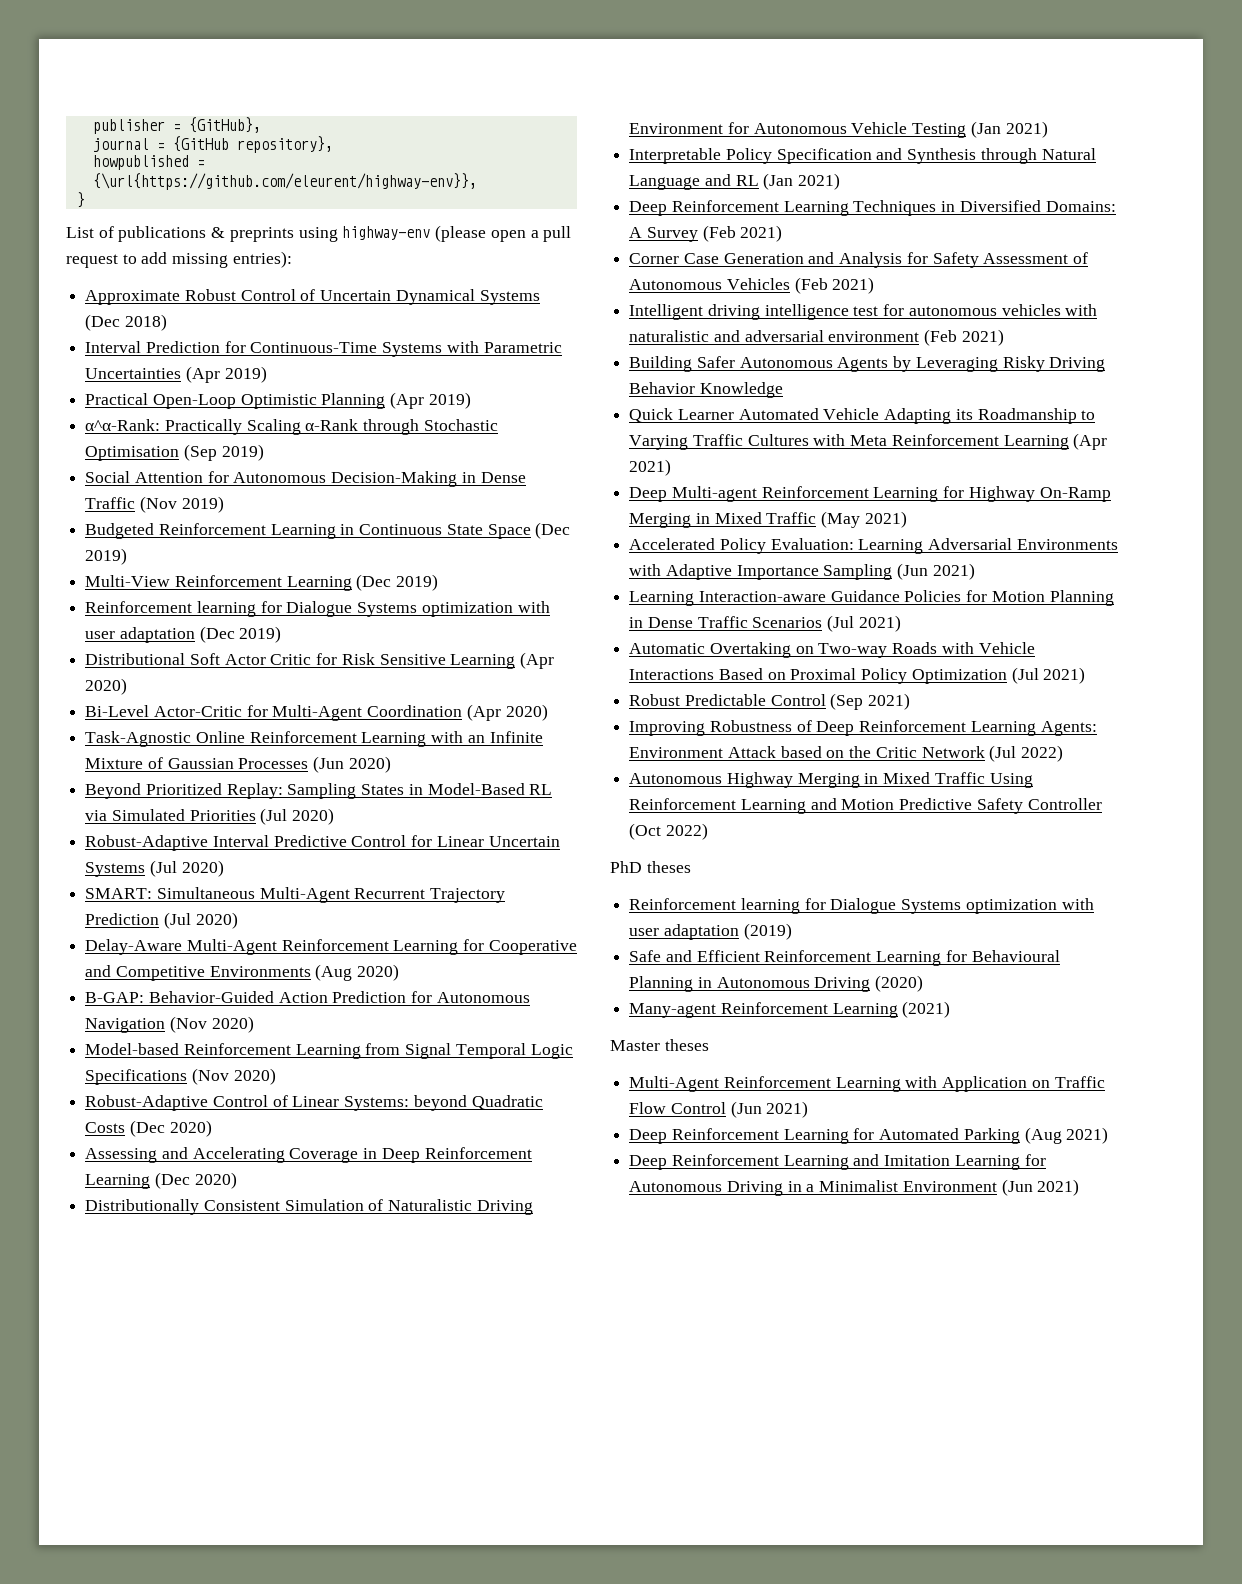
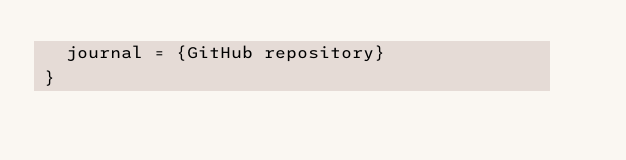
- publisher = {GitHub},
- journal = {GitHub repository},
- howpublished = {\url{https://github.com/eleurent/highway-env}},
+ journal = {GitHub repository}
  }
- List of publications & preprints using highway-env (please open a pull request to add missing entries):
- Approximate Robust Control of Uncertain Dynamical Systems (Dec 2018)
- Interval Prediction for Continuous-Time Systems with Parametric Uncertainties (Apr 2019)
- Practical Open-Loop Optimistic Planning (Apr 2019)
- α^α-Rank: Practically Scaling α-Rank through Stochastic Optimisation (Sep 2019)
- Social Attention for Autonomous Decision-Making in Dense Traffic (Nov 2019)
- Budgeted Reinforcement Learning in Continuous State Space (Dec 2019)
- Multi-View Reinforcement Learning (Dec 2019)
- Reinforcement learning for Dialogue Systems optimization with user adaptation (Dec 2019)
- Distributional Soft Actor Critic for Risk Sensitive Learning (Apr 2020)
- Bi-Level Actor-Critic for Multi-Agent Coordination (Apr 2020)
- Task-Agnostic Online Reinforcement Learning with an Infinite Mixture of Gaussian Processes (Jun 2020)
- Beyond Prioritized Replay: Sampling States in Model-Based RL via Simulated Priorities (Jul 2020)
- Robust-Adaptive Interval Predictive Control for Linear Uncertain Systems (Jul 2020)
- SMART: Simultaneous Multi-Agent Recurrent Trajectory Prediction (Jul 2020)
- Delay-Aware Multi-Agent Reinforcement Learning for Cooperative and Competitive Environments (Aug 2020)
- B-GAP: Behavior-Guided Action Prediction for Autonomous Navigation (Nov 2020)
- Model-based Reinforcement Learning from Signal Temporal Logic Specifications (Nov 2020)
- Robust-Adaptive Control of Linear Systems: beyond Quadratic Costs (Dec 2020)
- Assessing and Accelerating Coverage in Deep Reinforcement Learning (Dec 2020)
- Distributionally Consistent Simulation of Naturalistic Driving Environment for Autonomous Vehicle Testing (Jan 2021)
- Interpretable Policy Specification and Synthesis through Natural Language and RL (Jan 2021)
- Deep Reinforcement Learning Techniques in Diversified Domains: A Survey (Feb 2021)
- Corner Case Generation and Analysis for Safety Assessment of Autonomous Vehicles (Feb 2021)
- Intelligent driving intelligence test for autonomous vehicles with naturalistic and adversarial environment (Feb 2021)
- Building Safer Autonomous Agents by Leveraging Risky Driving Behavior Knowledge
- Quick Learner Automated Vehicle Adapting its Roadmanship to Varying Traffic Cultures with Meta Reinforcement Learning (Apr 2021)
- Deep Multi-agent Reinforcement Learning for Highway On-Ramp Merging in Mixed Traffic (May 2021)
- Accelerated Policy Evaluation: Learning Adversarial Environments with Adaptive Importance Sampling (Jun 2021)
- Learning Interaction-aware Guidance Policies for Motion Planning in Dense Traffic Scenarios (Jul 2021)
- Automatic Overtaking on Two-way Roads with Vehicle Interactions Based on Proximal Policy Optimization (Jul 2021)
- Robust Predictable Control (Sep 2021)
- Improving Robustness of Deep Reinforcement Learning Agents: Environment Attack based on the Critic Network (Jul 2022)
- Autonomous Highway Merging in Mixed Traffic Using Reinforcement Learning and Motion Predictive Safety Controller (Oct 2022)
- PhD theses
- Reinforcement learning for Dialogue Systems optimization with user adaptation (2019)
- Safe and Efficient Reinforcement Learning for Behavioural Planning in Autonomous Driving (2020)
- Many-agent Reinforcement Learning (2021)
- Master theses
- Multi-Agent Reinforcement Learning with Application on Traffic Flow Control (Jun 2021)
- Deep Reinforcement Learning for Automated Parking (Aug 2021)
- Deep Reinforcement Learning and Imitation Learning for Autonomous Driving in a Minimalist Environment (Jun 2021)

